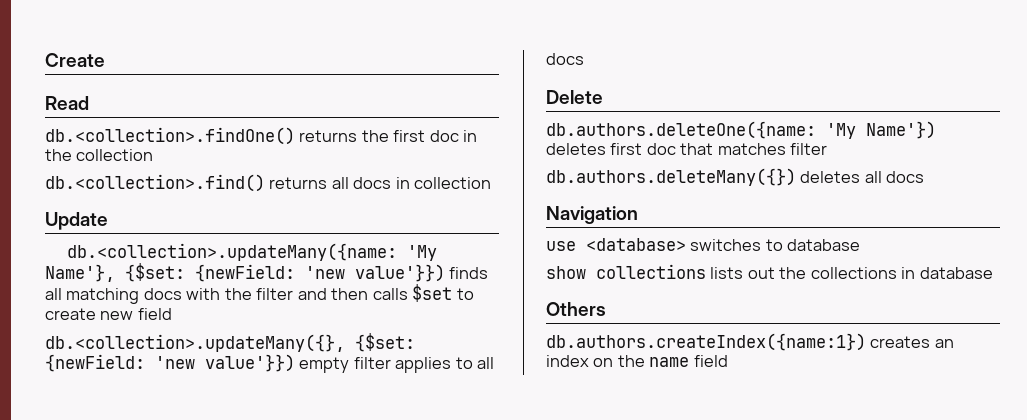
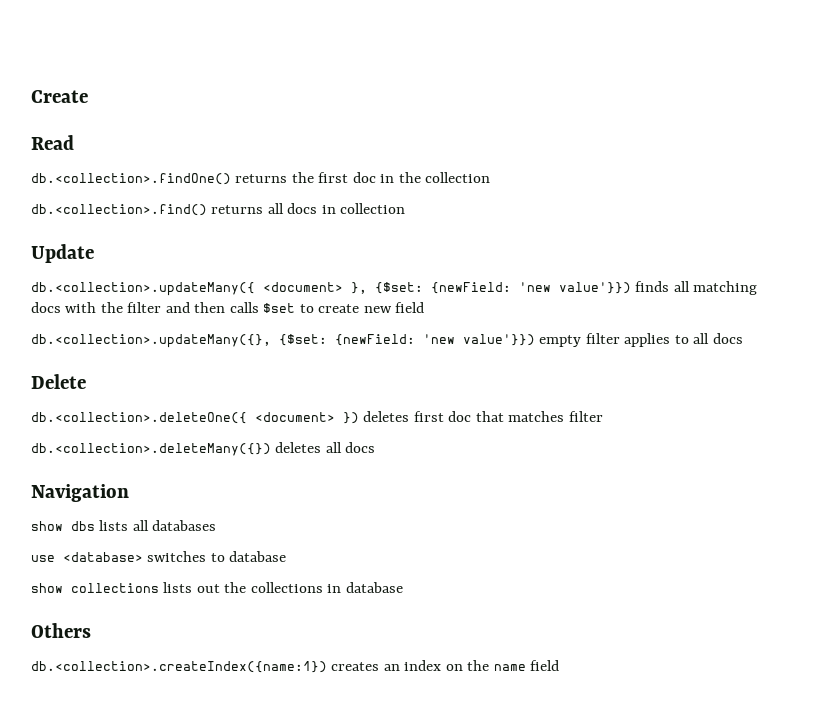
- db.<collection>.updateMany({name: 'My Name'}, {$set: {newField: 'new value'}}) finds all matching docs with the filter and then calls $set to create new field
+ db.<collection>.updateMany({ <document> }, {$set: {newField: 'new value'}}) finds all matching docs with the filter and then calls $set to create new field
- db.authors.deleteOne({name: 'My Name'}) deletes first doc that matches filter
+ db.<collection>.deleteOne({ <document> }) deletes first doc that matches filter
- db.authors.deleteMany({}) deletes all docs
+ db.<collection>.deleteMany({}) deletes all docs
+ show dbs lists all databases
- db.authors.createIndex({name:1}) creates an index on the name field
+ db.<collection>.createIndex({name:1}) creates an index on the name field

